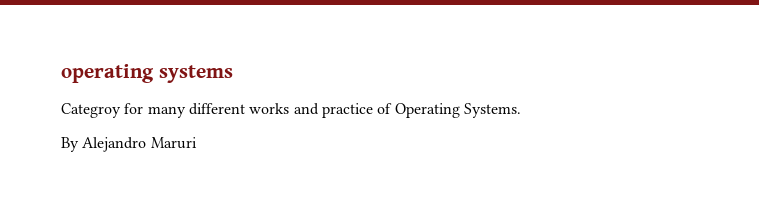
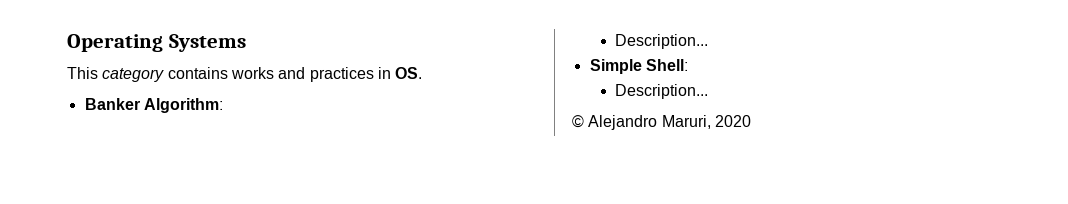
- operating systems
- Categroy for many different works and practice of Operating Systems.
- By Alejandro Maruri
+ Operating Systems
+ This category contains works and practices in OS.
+ Banker Algorithm:
+ Description...
+ Simple Shell:
+ Description...
+ © Alejandro Maruri, 2020

